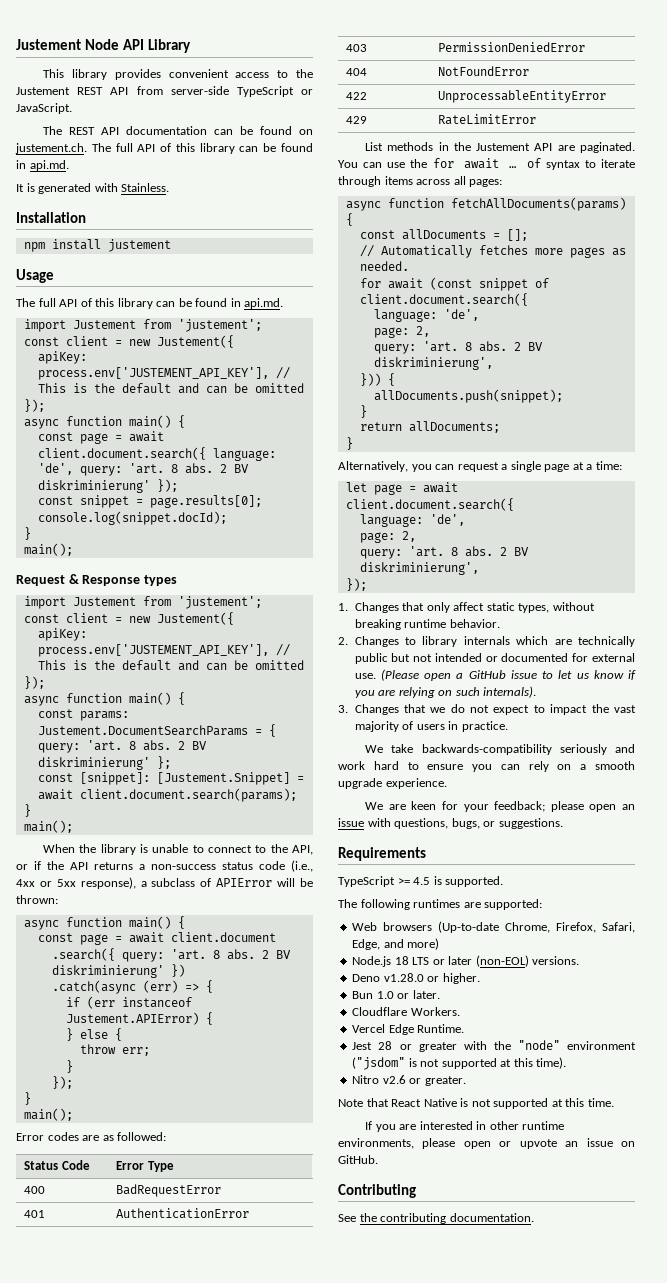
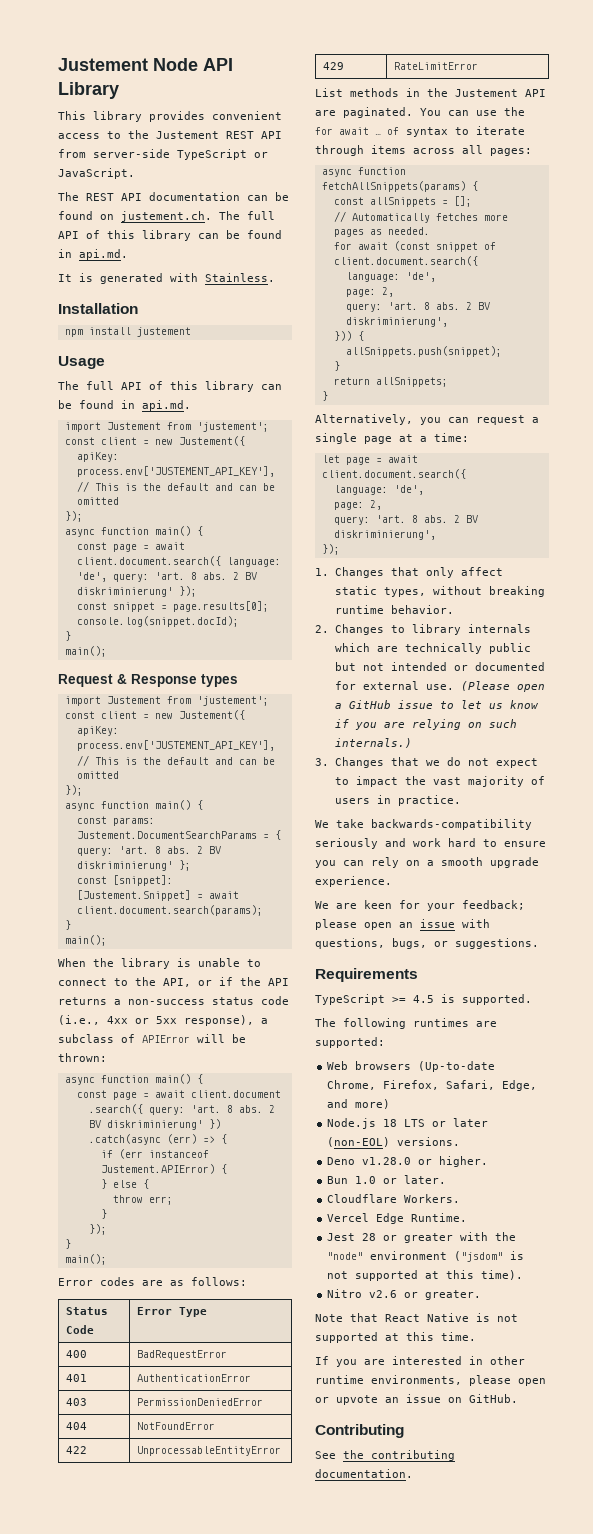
- Error codes are as followed:
+ Error codes are as follows:
- async function fetchAllDocuments(params) {
- const allDocuments = [];
+ async function fetchAllSnippets(params) {
+ const allSnippets = [];
- allDocuments.push(snippet);
+ allSnippets.push(snippet);
- return allDocuments;
+ return allSnippets;
- (Please open a GitHub issue to let us know if you are relying on such internals).
+ (Please open a GitHub issue to let us know if you are relying on such internals.)

